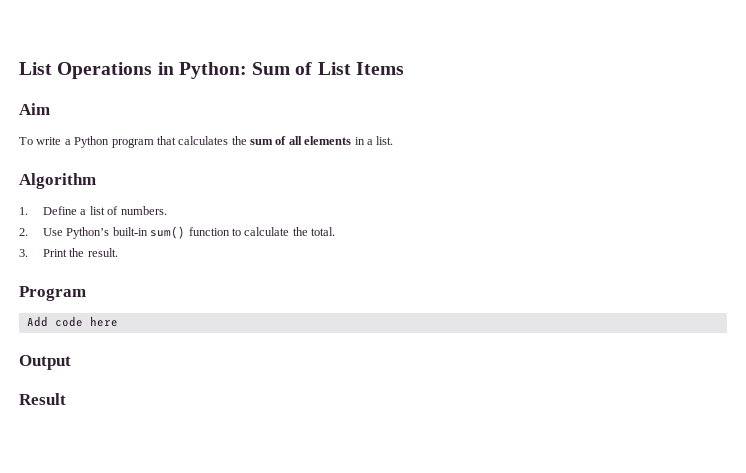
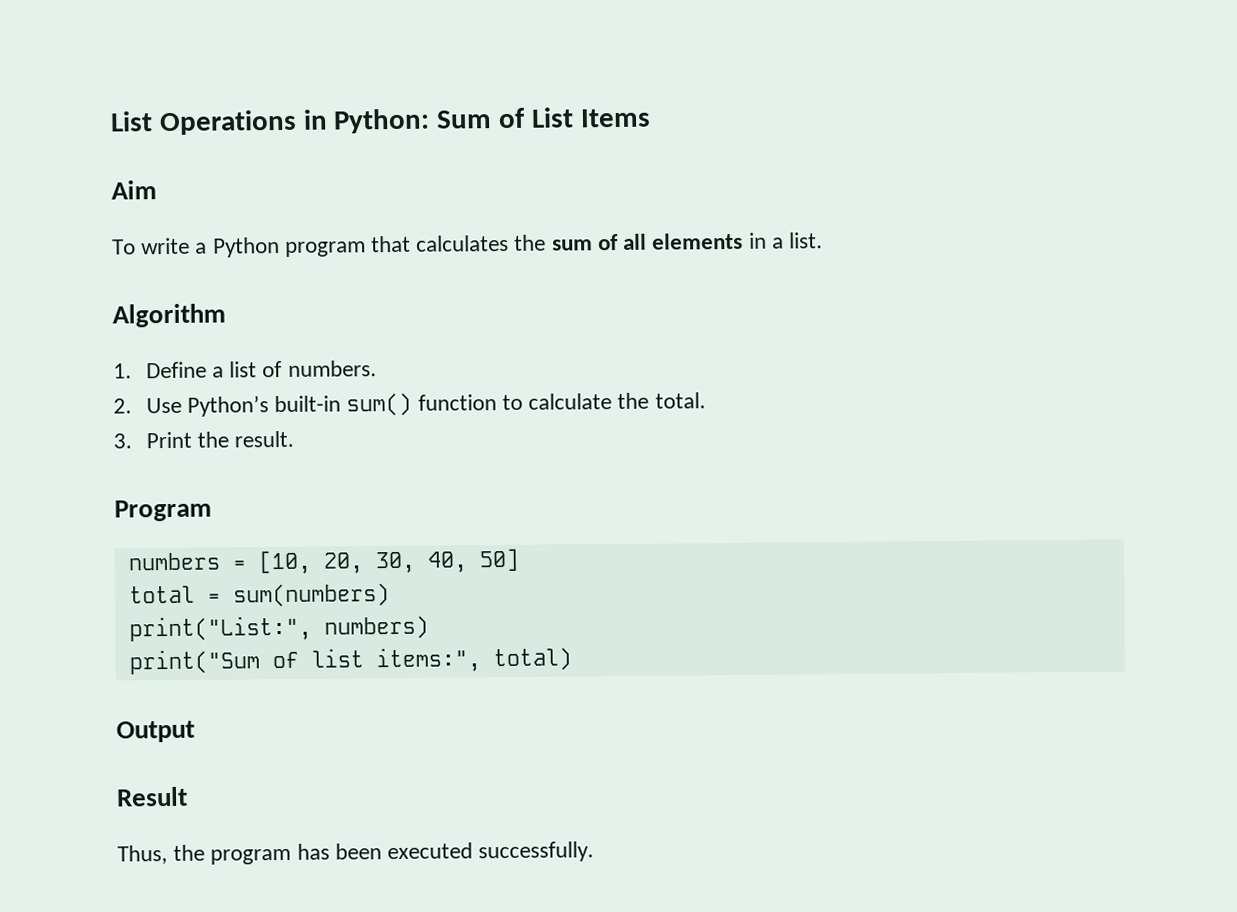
- Add code here
+ numbers = [10, 20, 30, 40, 50]
+ total = sum(numbers)
+ print("List:", numbers)
+ print("Sum of list items:", total)
  Output
  Result
+ Thus, the program has been executed successfully.

